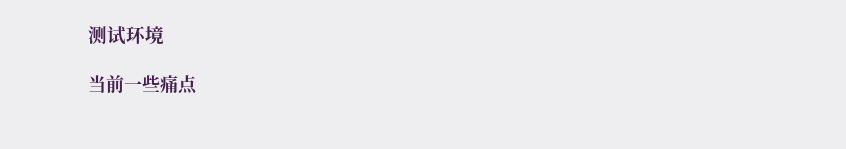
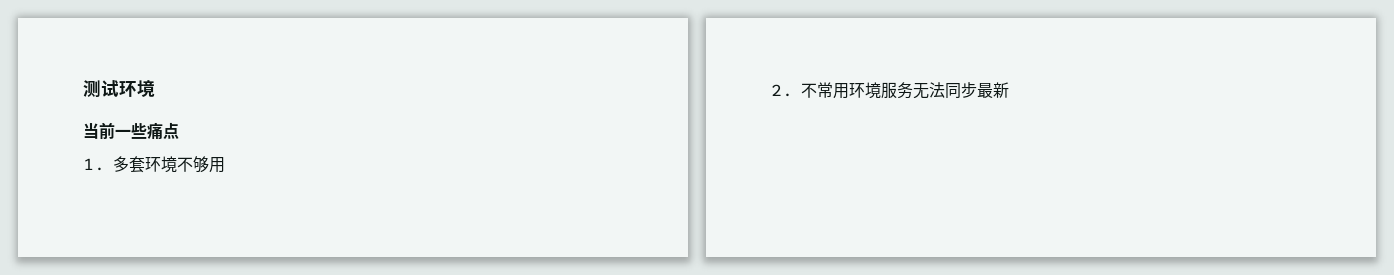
+ 1.多套环境不够用
+ 2.不常用环境服务无法同步最新

